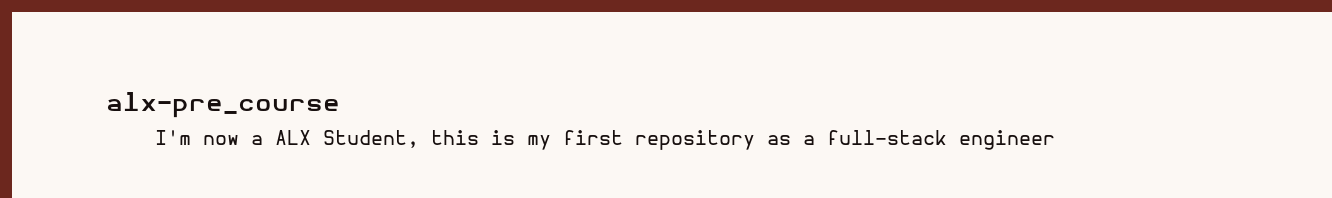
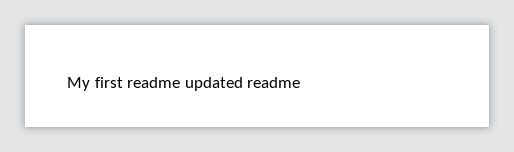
- alx-pre_course
- I'm now a ALX Student, this is my first repository as a full-stack engineer
+ My first readme updated readme

